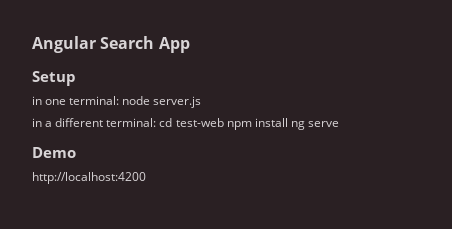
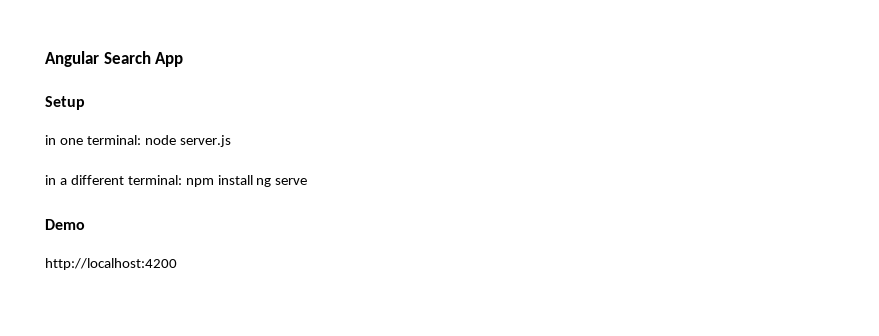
- in a different terminal: cd test-web npm install ng serve
+ in a different terminal: npm install ng serve

